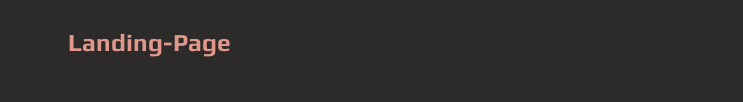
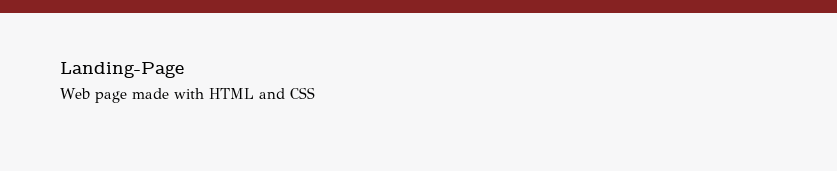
+ Web page made with HTML and CSS

